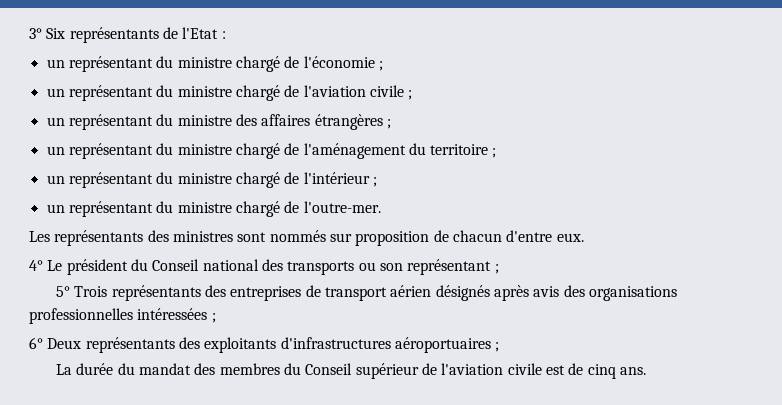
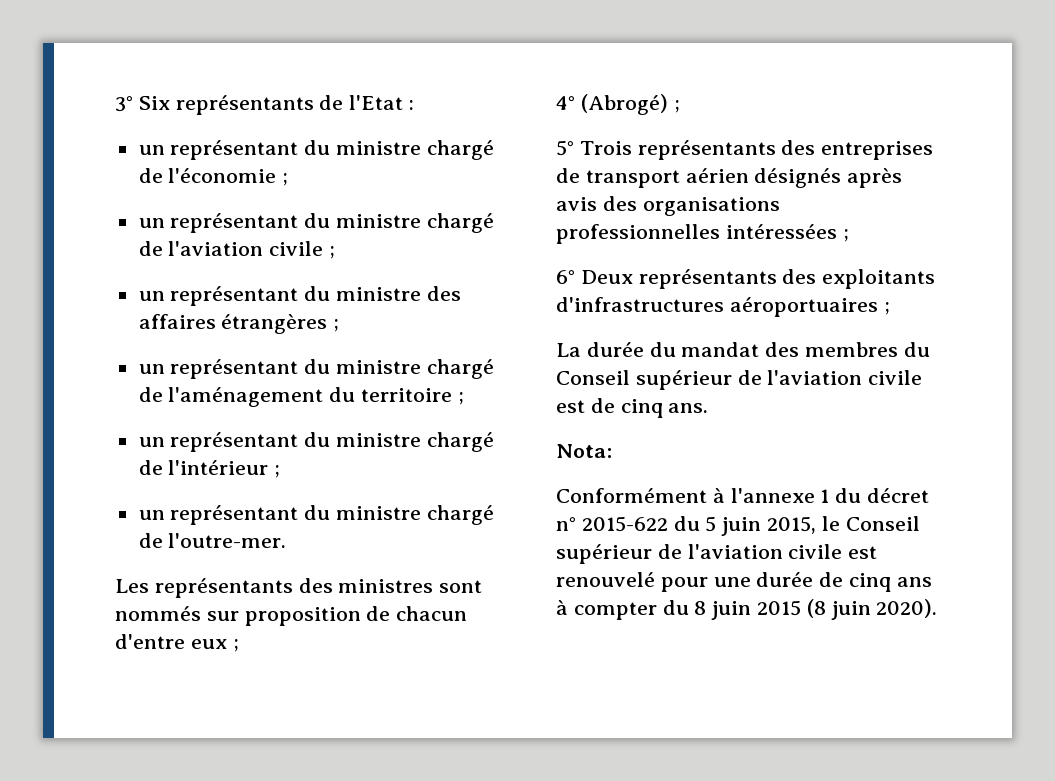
- Les représentants des ministres sont nommés sur proposition de chacun d'entre eux.
+ Les représentants des ministres sont nommés sur proposition de chacun d'entre eux ;
- 4° Le président du Conseil national des transports ou son représentant ;
+ 4° (Abrogé) ;
+ Nota:
+ Conformément à l'annexe 1 du décret n° 2015-622 du 5 juin 2015, le Conseil supérieur de l'aviation civile est renouvelé pour une durée de cinq ans à compter du 8 juin 2015 (8 juin 2020).

